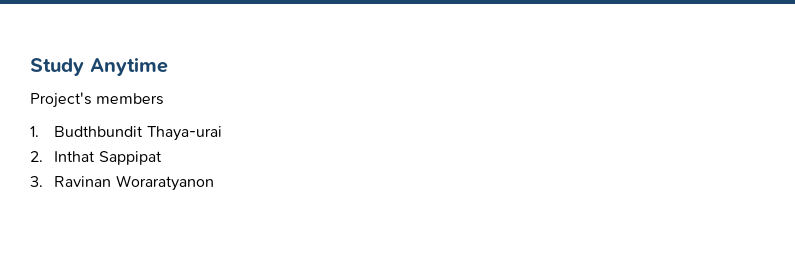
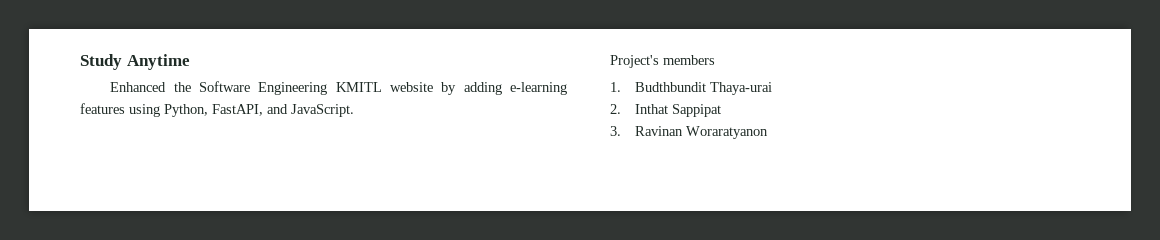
+ Enhanced the Software Engineering KMITL website by adding e-learning features using Python, FastAPI, and JavaScript.

